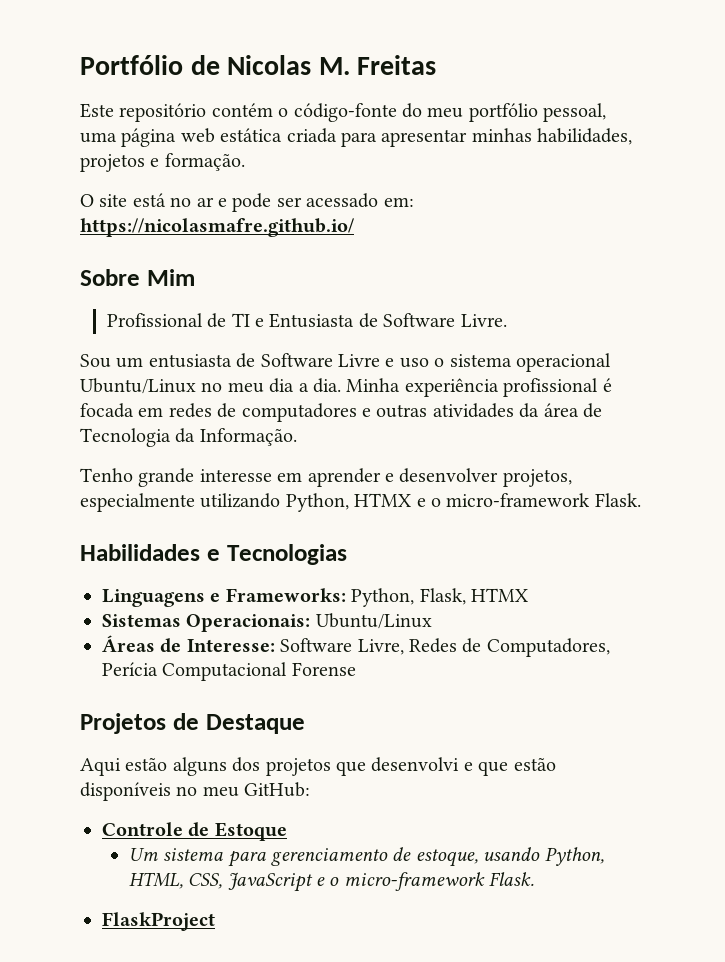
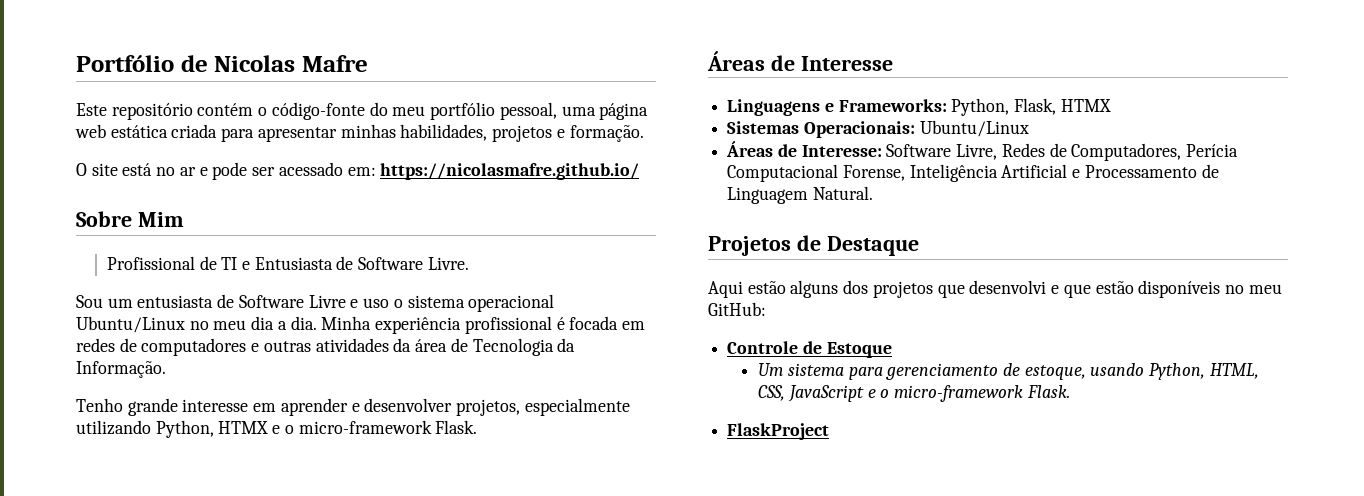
- Portfólio de Nicolas M. Freitas
+ Portfólio de Nicolas Mafre
- Habilidades e Tecnologias
+ Áreas de Interesse
- Áreas de Interesse: Software Livre, Redes de Computadores, Perícia Computacional Forense
+ Áreas de Interesse: Software Livre, Redes de Computadores, Perícia Computacional Forense, Inteligência Artificial e Processamento de Linguagem Natural.

